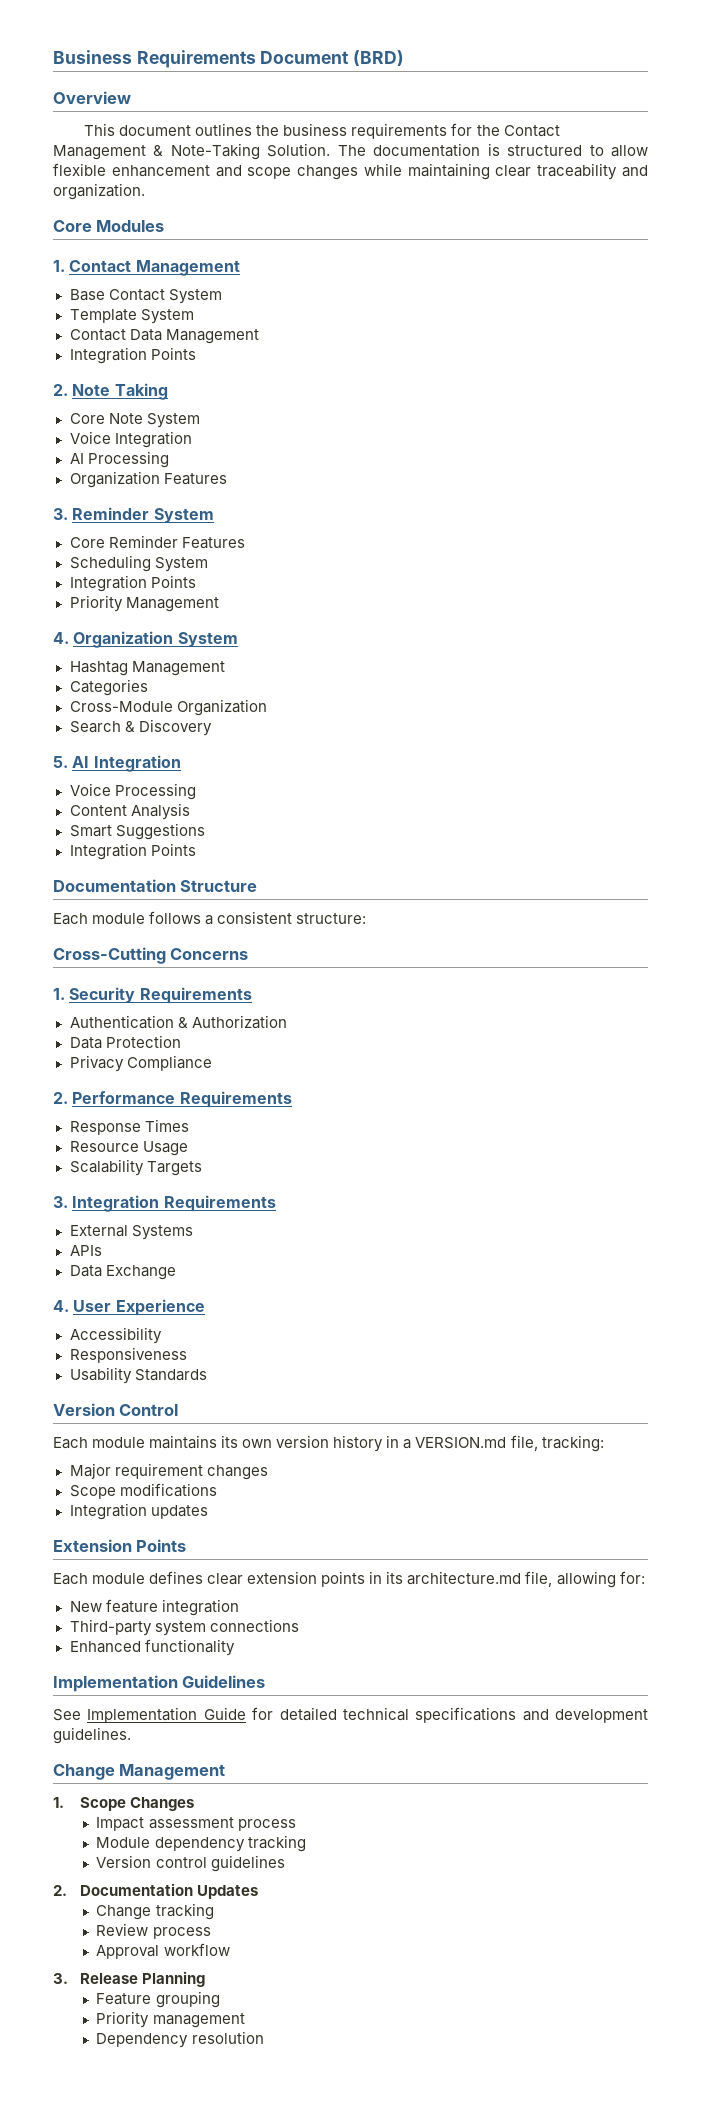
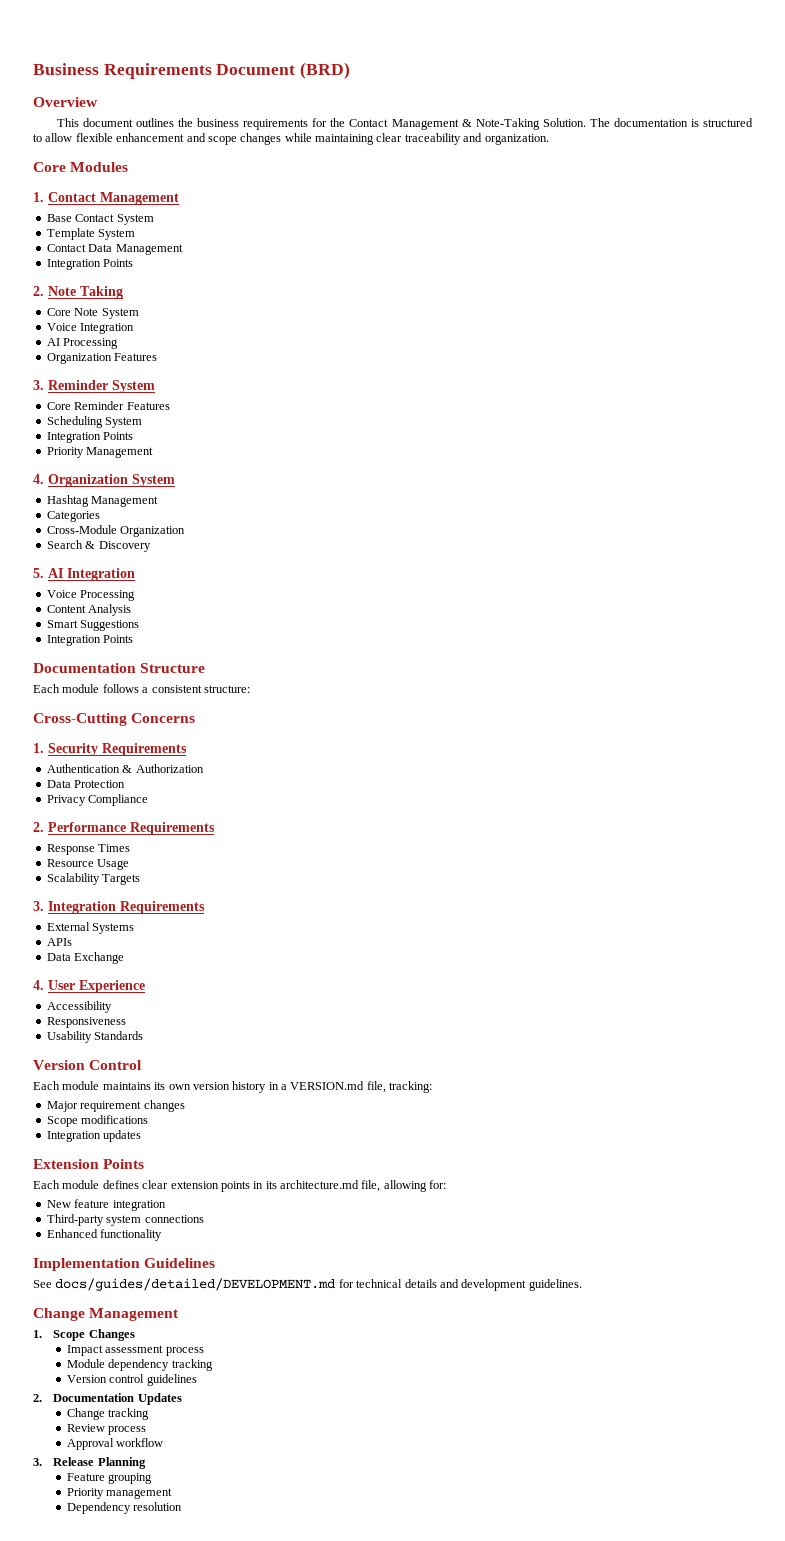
- See Implementation Guide for detailed technical specifications and development guidelines.
+ See docs/guides/detailed/DEVELOPMENT.md for technical details and development guidelines.

